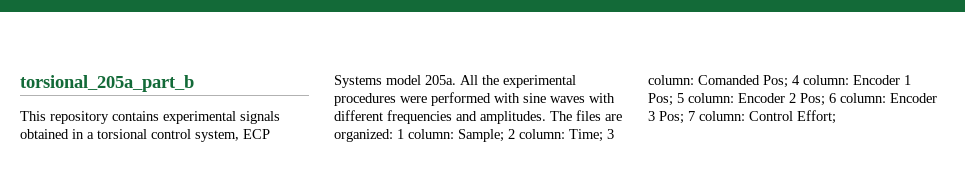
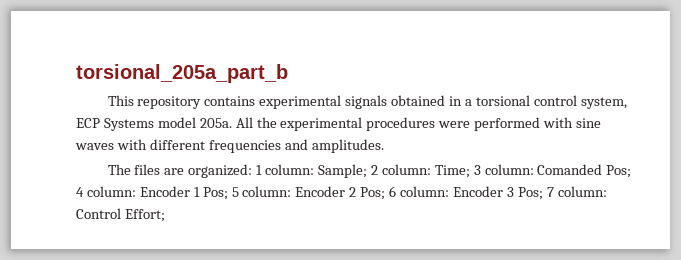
- All the experimental procedures were performed with sine waves with different frequencies and amplitudes. The files are organized: 1 column: Sample; 2 column: Time; 3 column: Comanded Pos; 4 column: Encoder 1 Pos; 5 column: Encoder 2 Pos; 6 column: Encoder 3 Pos; 7 column: Control Effort;
+ All the experimental procedures were performed with sine waves with different frequencies and amplitudes.
+ The files are organized: 1 column: Sample; 2 column: Time; 3 column: Comanded Pos; 4 column: Encoder 1 Pos; 5 column: Encoder 2 Pos; 6 column: Encoder 3 Pos; 7 column: Control Effort;

